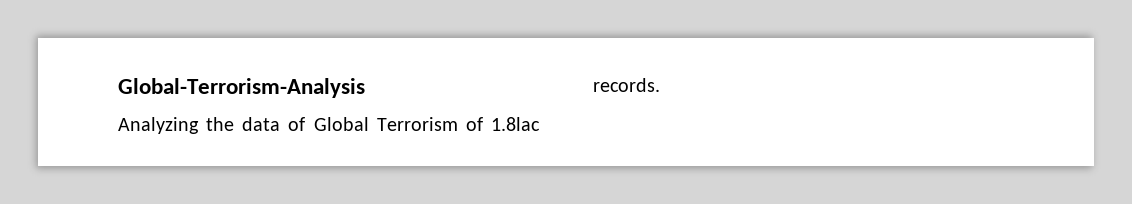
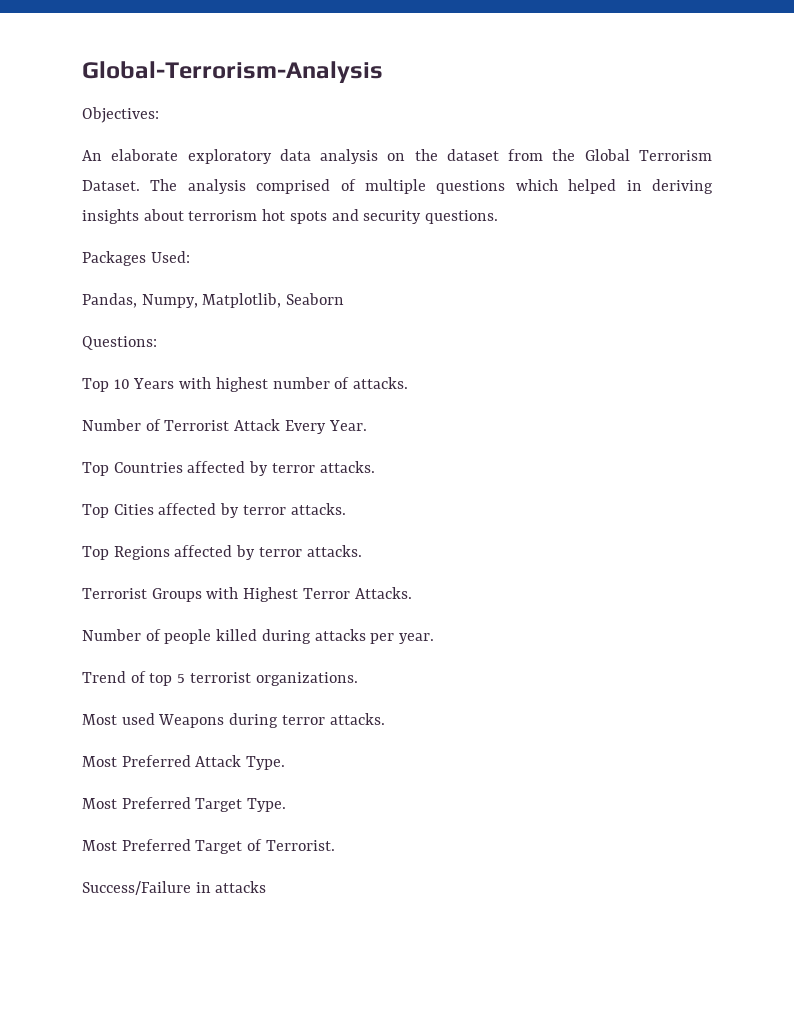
- Analyzing the data of Global Terrorism of 1.8lac records.
+ Objectives:
+ An elaborate exploratory data analysis on the dataset from the Global Terrorism Dataset. The analysis comprised of multiple questions which helped in deriving insights about terrorism hot spots and security questions.
+ Packages Used:
+ Pandas, Numpy, Matplotlib, Seaborn
+ Questions:
+ Top 10 Years with highest number of attacks.
+ Number of Terrorist Attack Every Year.
+ Top Countries affected by terror attacks.
+ Top Cities affected by terror attacks.
+ Top Regions affected by terror attacks.
+ Terrorist Groups with Highest Terror Attacks.
+ Number of people killed during attacks per year.
+ Trend of top 5 terrorist organizations.
+ Most used Weapons during terror attacks.
+ Most Preferred Attack Type.
+ Most Preferred Target Type.
+ Most Preferred Target of Terrorist.
+ Success/Failure in attacks

